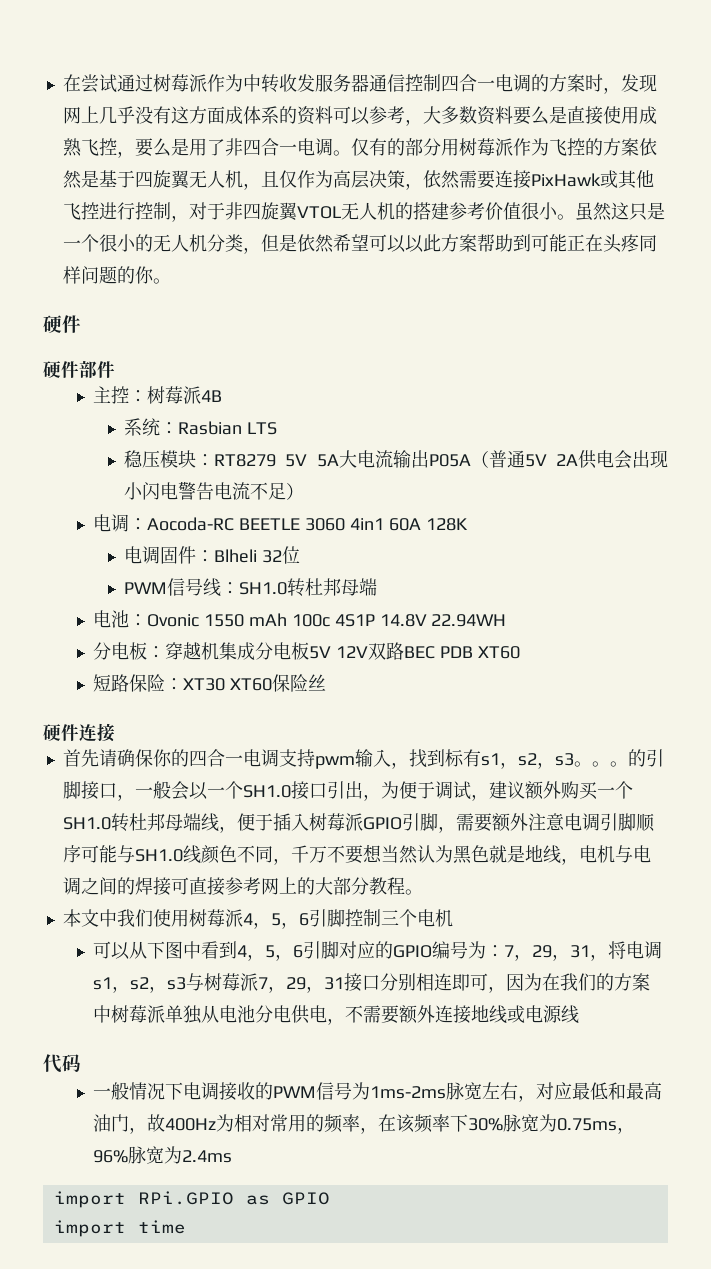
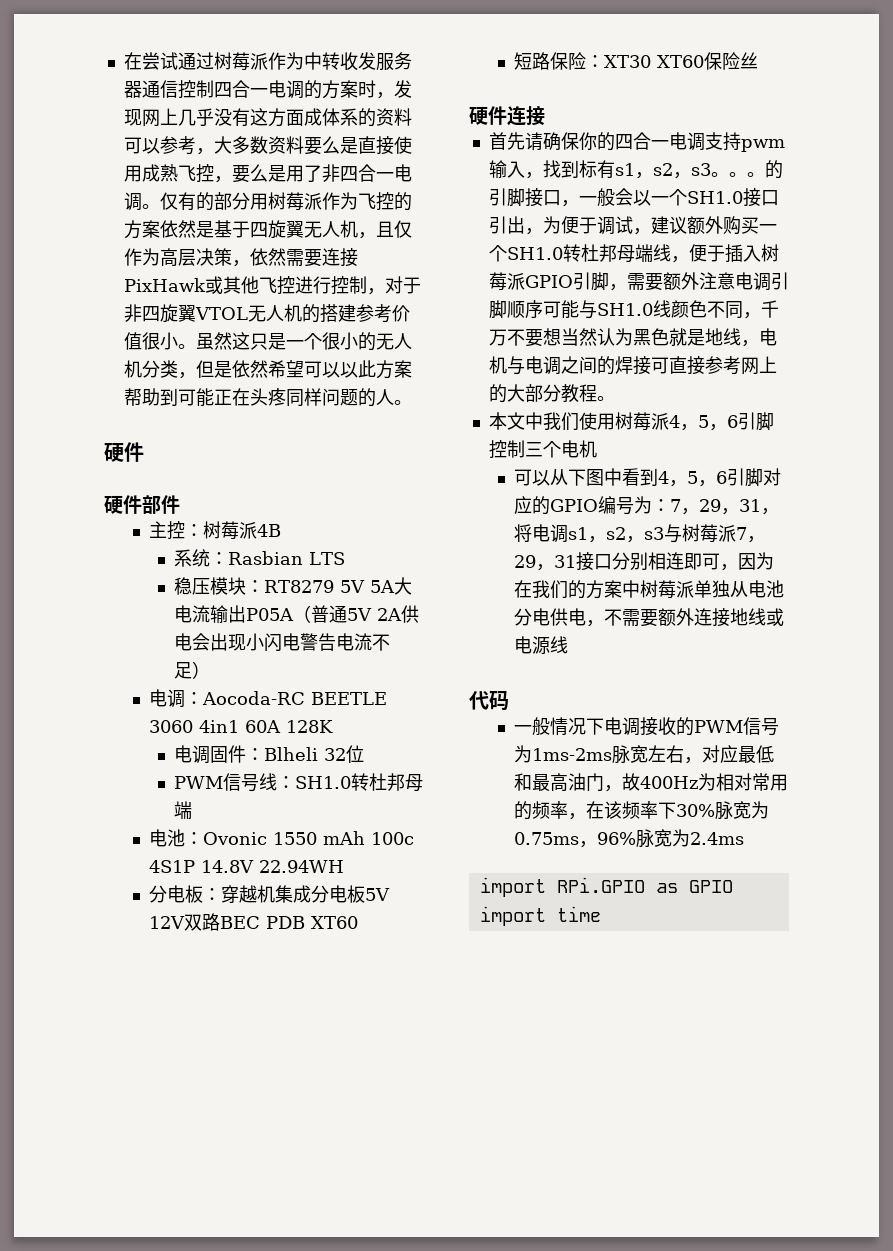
- 虽然这只是一个很小的无人机分类，但是依然希望可以以此方案帮助到可能正在头疼同样问题的你。
+ 虽然这只是一个很小的无人机分类，但是依然希望可以以此方案帮助到可能正在头疼同样问题的人。

